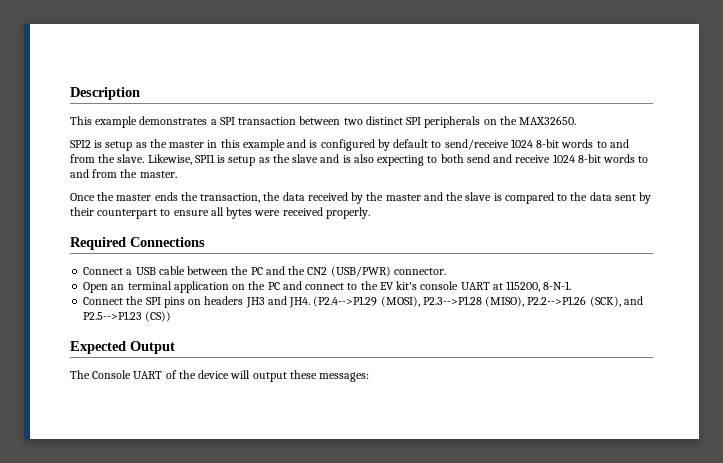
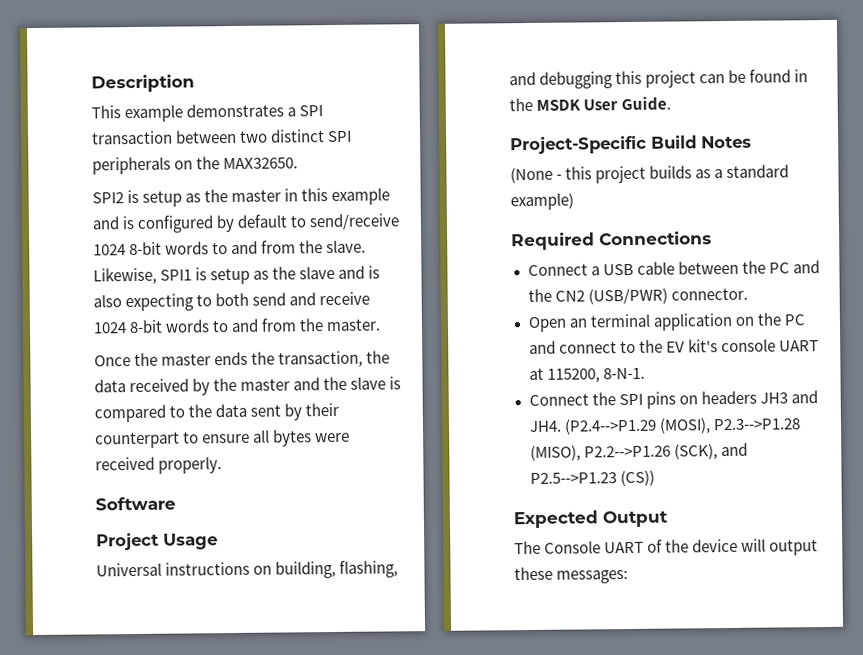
+ Software
+ Project Usage
+ Universal instructions on building, flashing, and debugging this project can be found in the MSDK User Guide.
+ Project-Specific Build Notes
+ (None - this project builds as a standard example)

